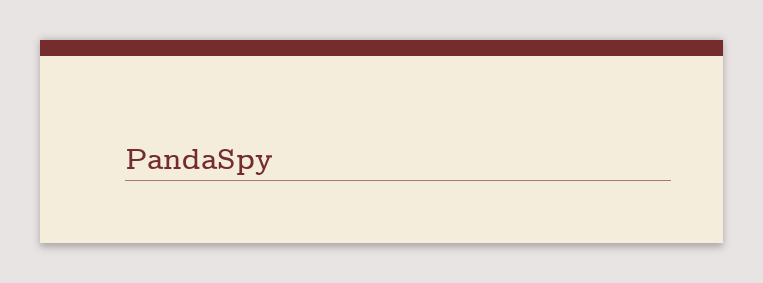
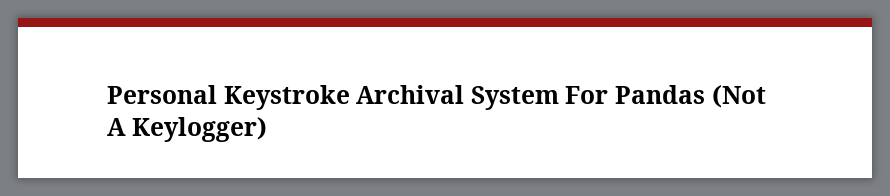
- PandaSpy
+ Personal Keystroke Archival System For Pandas (Not A Keylogger)

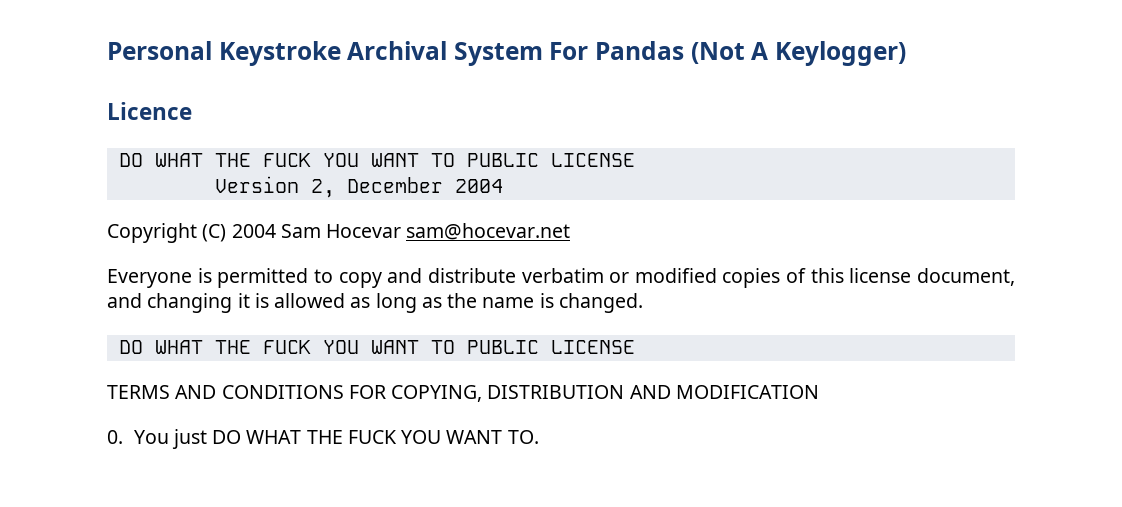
+ Licence
+ DO WHAT THE FUCK YOU WANT TO PUBLIC LICENSE
+ Version 2, December 2004
+ Copyright (C) 2004 Sam Hocevar sam@hocevar.net
+ Everyone is permitted to copy and distribute verbatim or modified copies of this license document, and changing it is allowed as long as the name is changed.
+ DO WHAT THE FUCK YOU WANT TO PUBLIC LICENSE
+ TERMS AND CONDITIONS FOR COPYING, DISTRIBUTION AND MODIFICATION
+ 0. You just DO WHAT THE FUCK YOU WANT TO.

